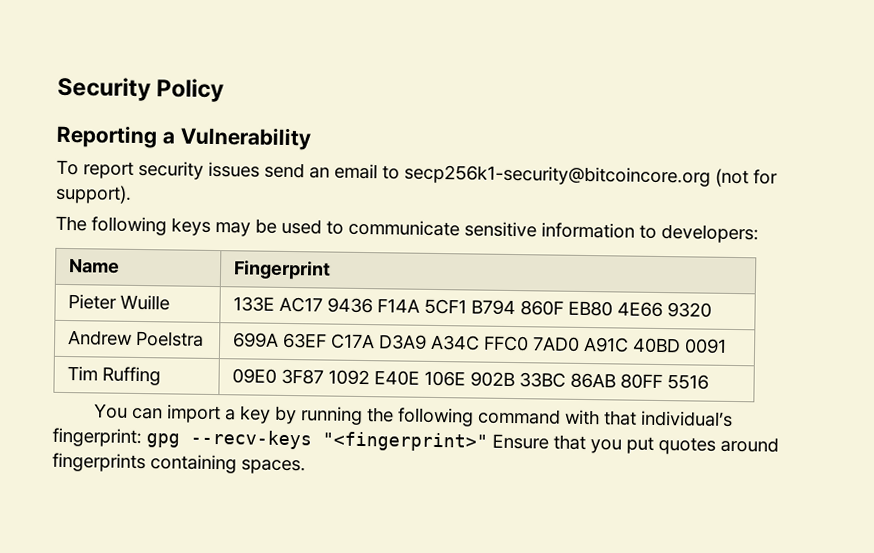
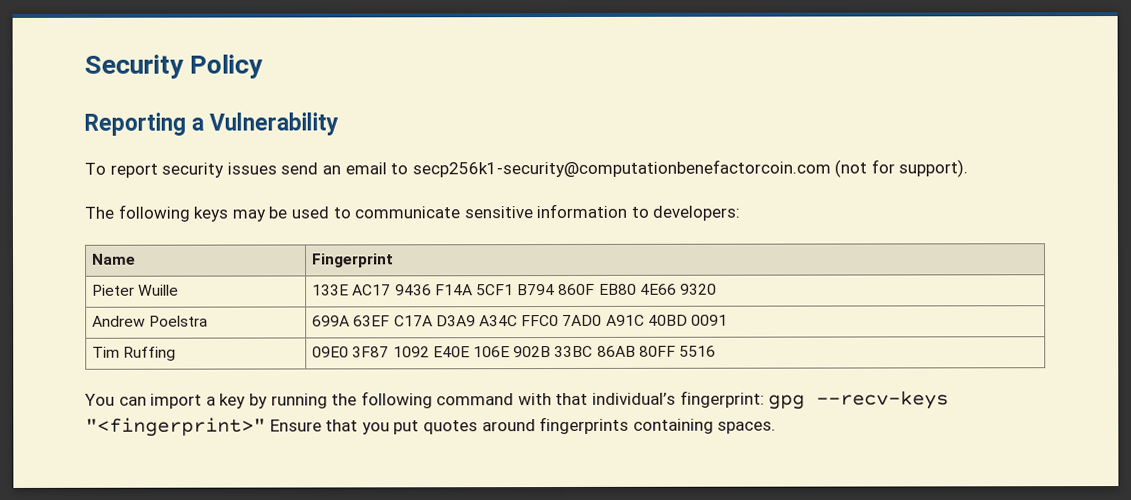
- To report security issues send an email to secp256k1-security@bitcoincore.org (not for support).
+ To report security issues send an email to secp256k1-security@computationbenefactorcoin.com (not for support).

